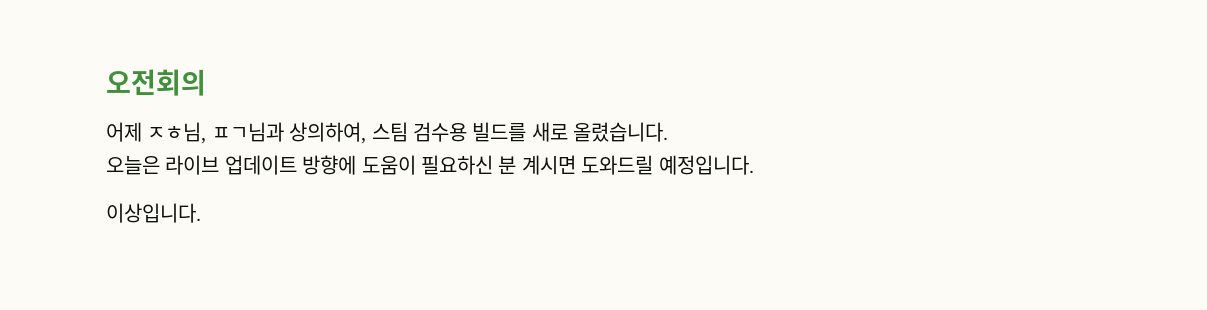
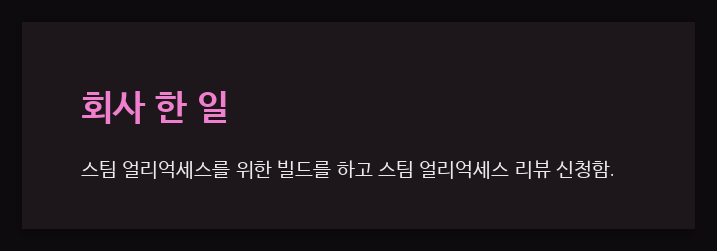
- 오전회의
- 어제 ㅈㅎ님, ㅍㄱ님과 상의하여, 스팀 검수용 빌드를 새로 올렸습니다.
- 오늘은 라이브 업데이트 방향에 도움이 필요하신 분 계시면 도와드릴 예정입니다.
- 이상입니다.
+ 회사 한 일
+ 스팀 얼리억세스를 위한 빌드를 하고 스팀 얼리억세스 리뷰 신청함.

